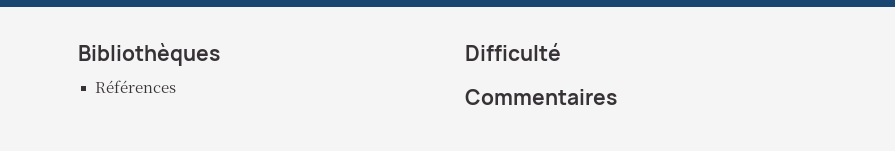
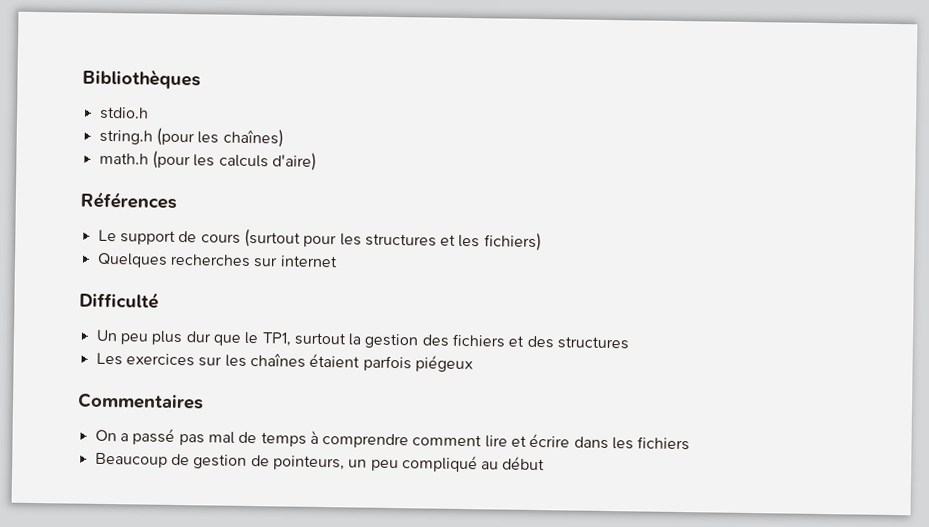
+ stdio.h
+ string.h (pour les chaînes)
+ math.h (pour les calculs d'aire)
  Références
+ Le support de cours (surtout pour les structures et les fichiers)
+ Quelques recherches sur internet
  Difficulté
+ Un peu plus dur que le TP1, surtout la gestion des fichiers et des structures
+ Les exercices sur les chaînes étaient parfois piégeux
  Commentaires
+ On a passé pas mal de temps à comprendre comment lire et écrire dans les fichiers
+ Beaucoup de gestion de pointeurs, un peu compliqué au début

